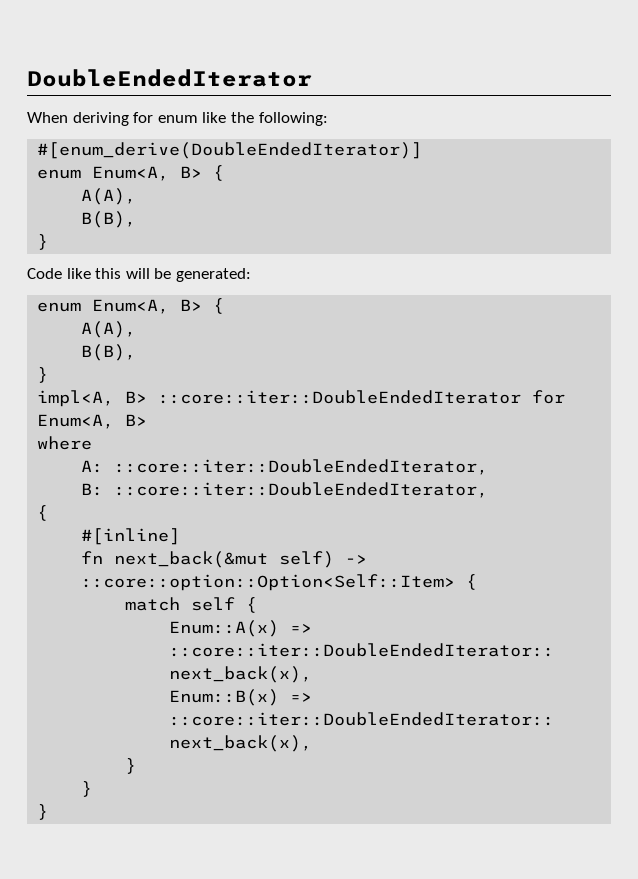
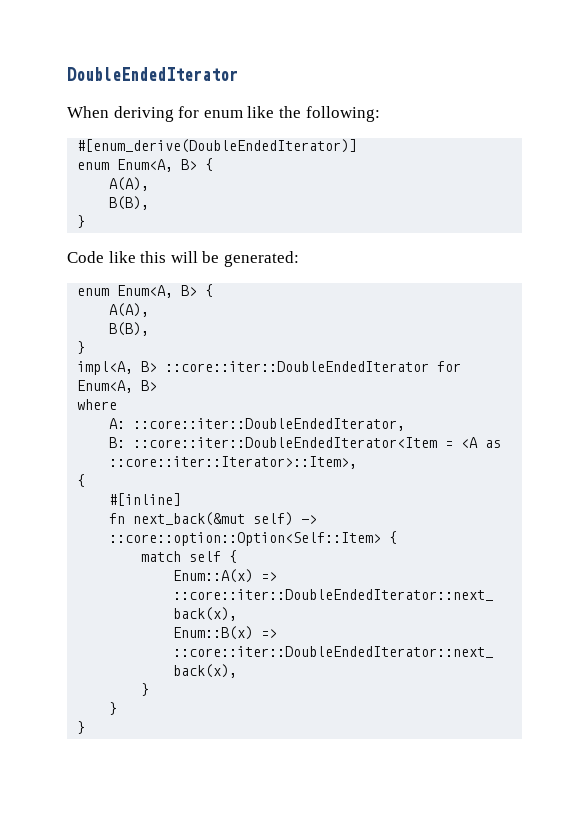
- B: ::core::iter::DoubleEndedIterator,
+ B: ::core::iter::DoubleEndedIterator<Item = <A as ::core::iter::Iterator>::Item>,

